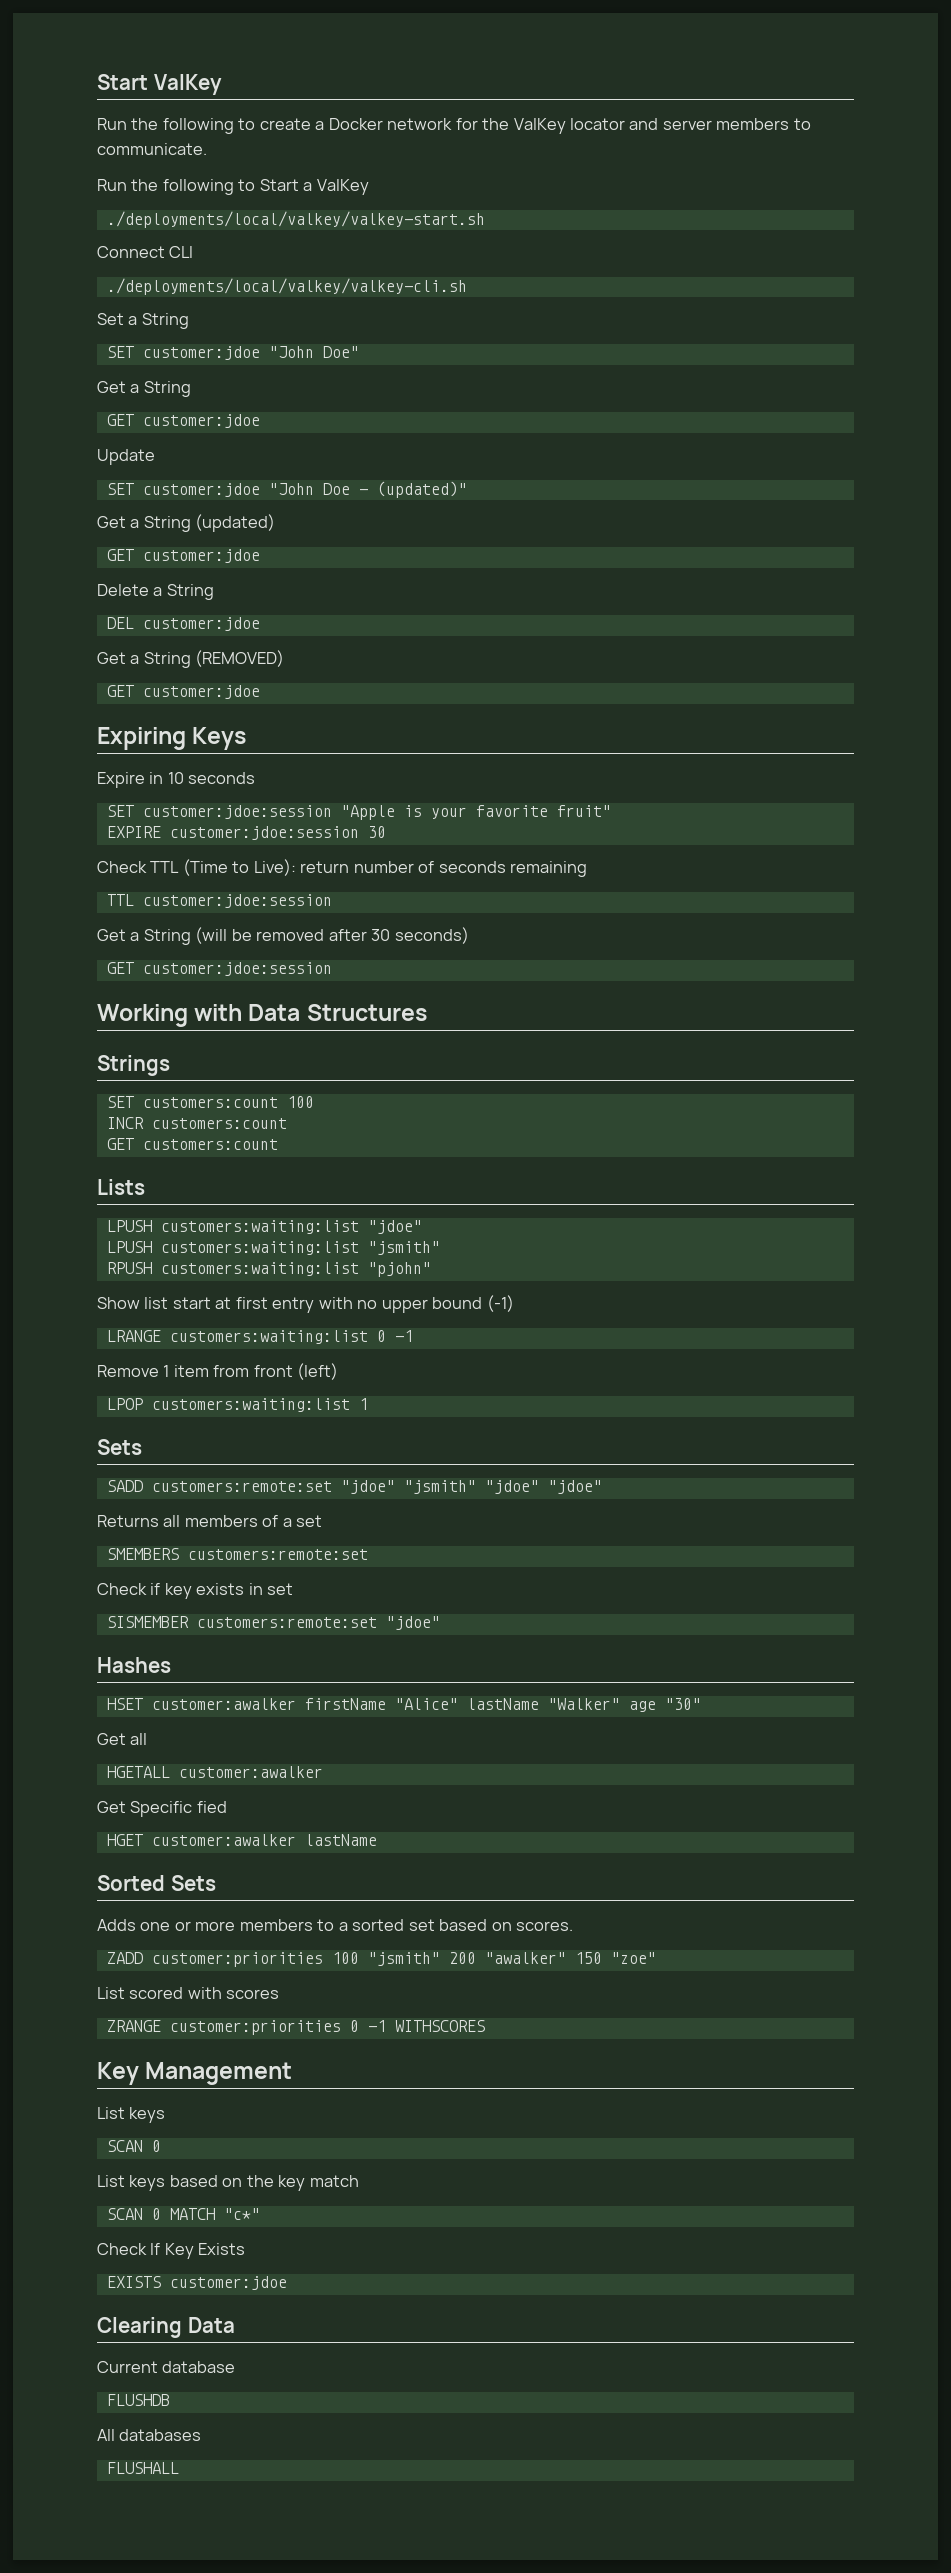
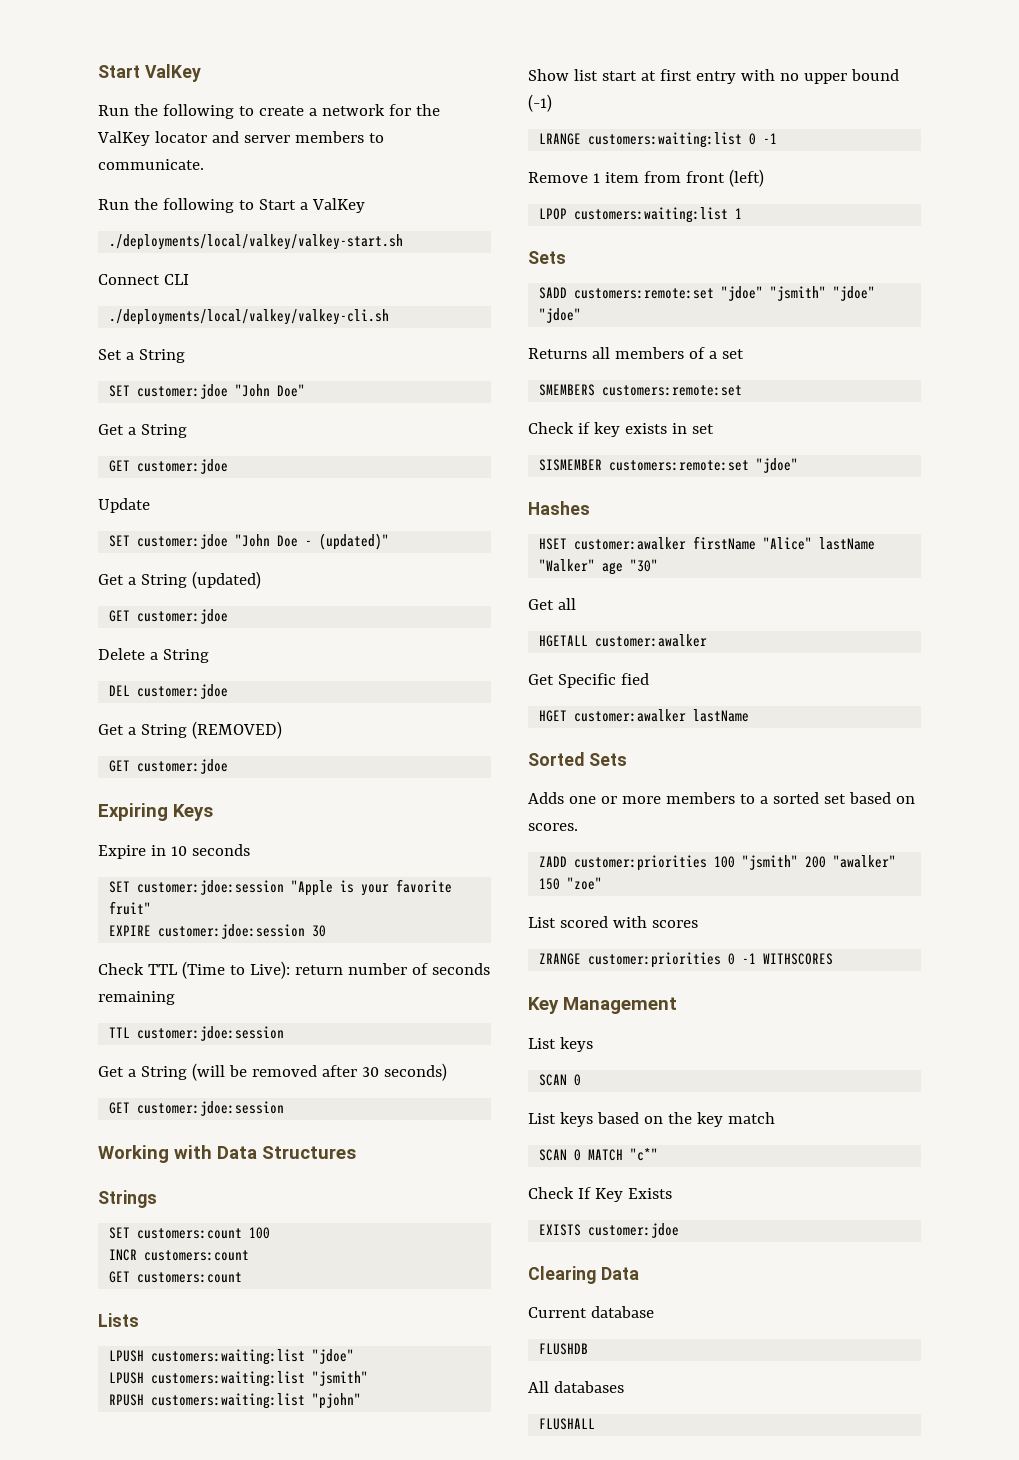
- Run the following to create a Docker network for the ValKey locator and server members to communicate.
+ Run the following to create a network for the ValKey locator and server members to communicate.

